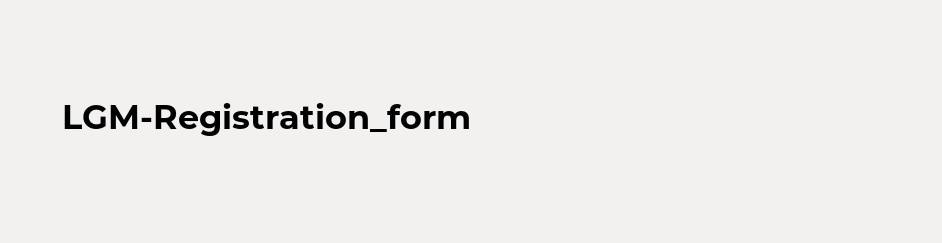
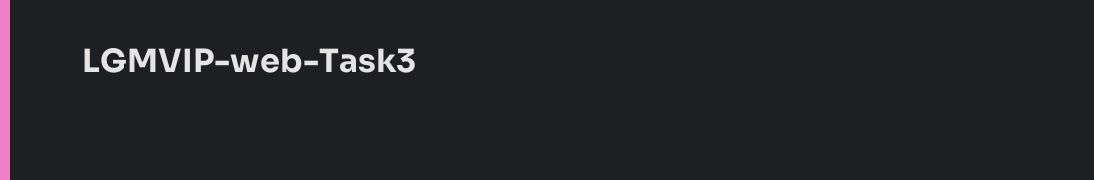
- LGM-Registration_form
+ LGMVIP-web-Task3

